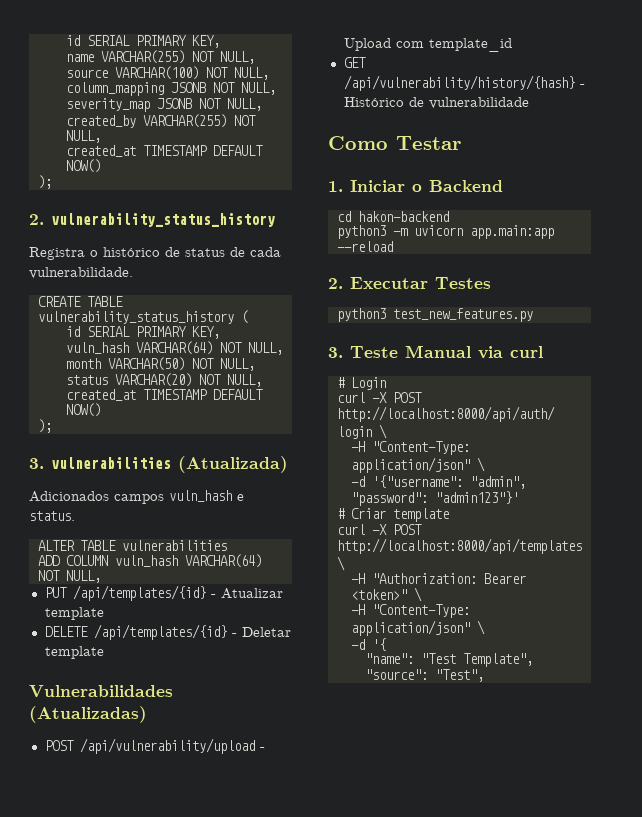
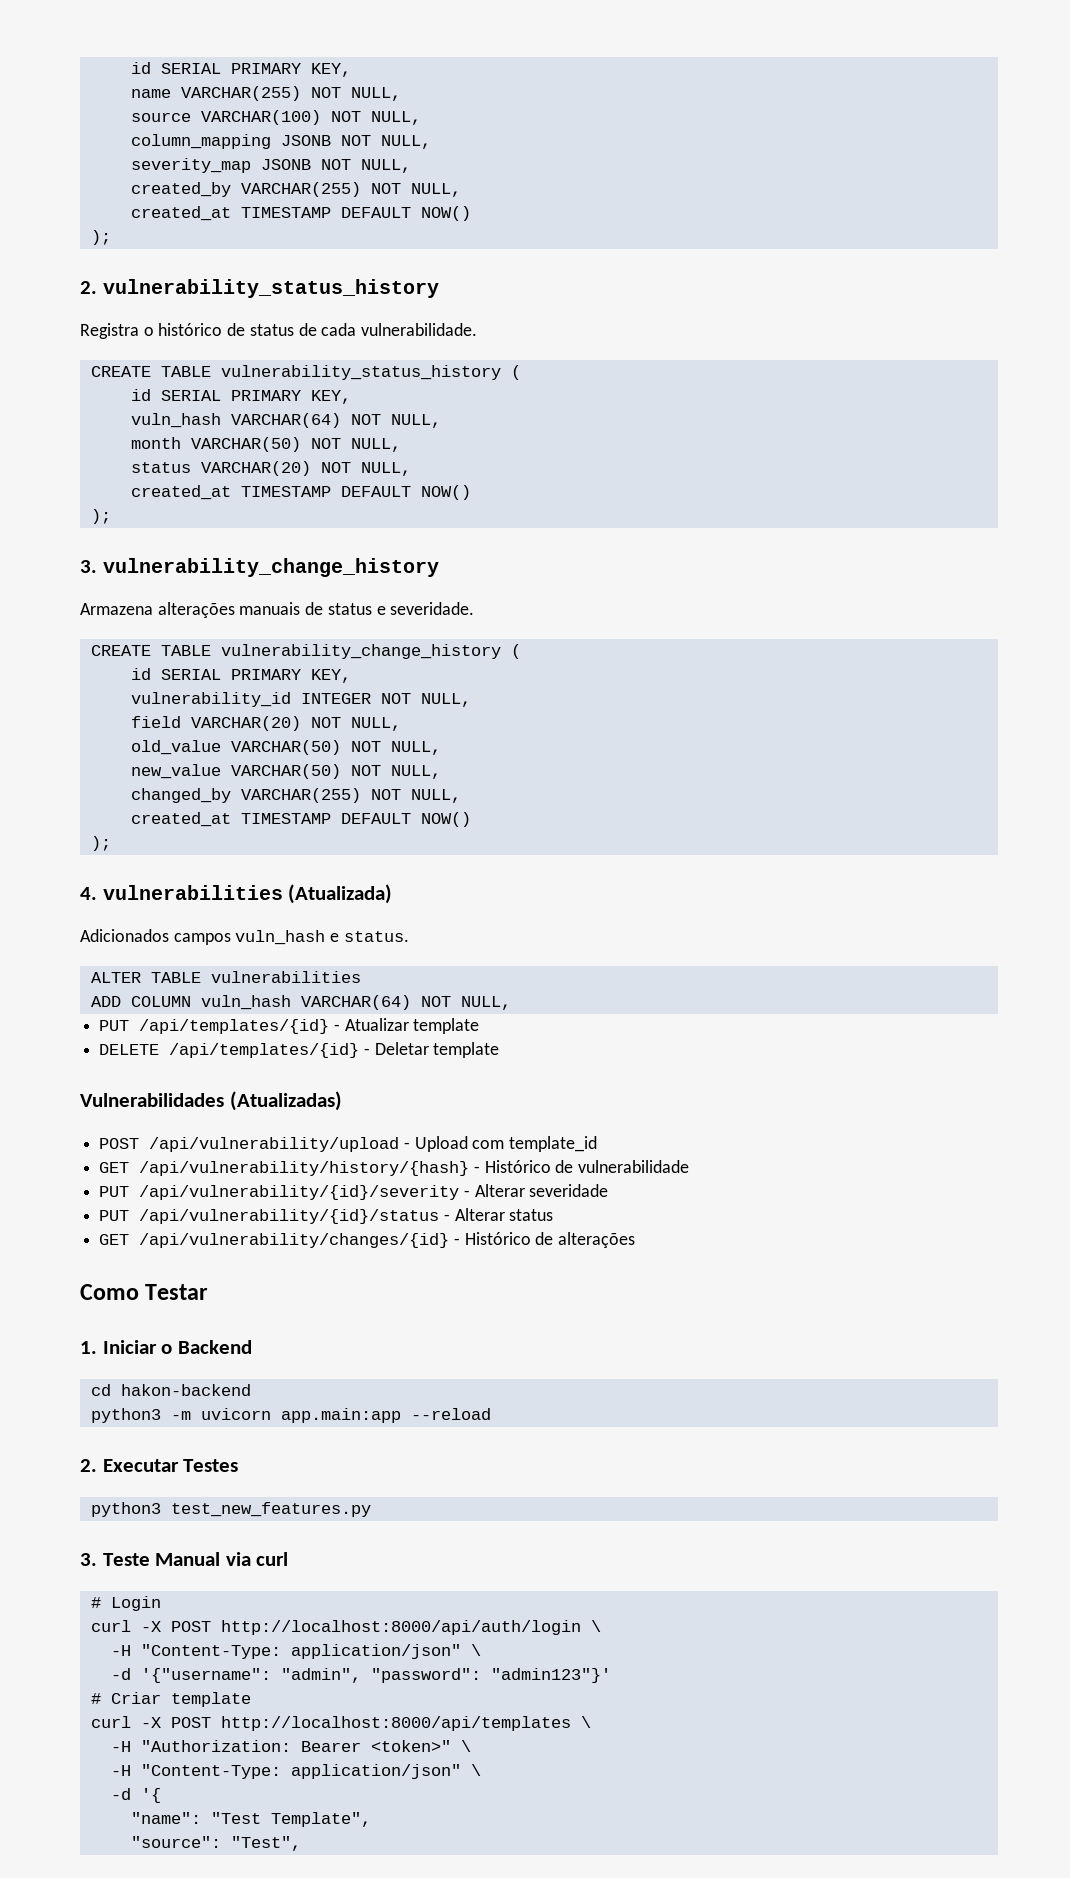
- 3. vulnerabilities (Atualizada)
+ 3. vulnerability_change_history
+ Armazena alterações manuais de status e severidade.
+ CREATE TABLE vulnerability_change_history (
+ id SERIAL PRIMARY KEY,
+ vulnerability_id INTEGER NOT NULL,
+ field VARCHAR(20) NOT NULL,
+ old_value VARCHAR(50) NOT NULL,
+ new_value VARCHAR(50) NOT NULL,
+ changed_by VARCHAR(255) NOT NULL,
+ created_at TIMESTAMP DEFAULT NOW()
+ );
+ 4. vulnerabilities (Atualizada)
+ PUT /api/vulnerability/{id}/severity - Alterar severidade
+ PUT /api/vulnerability/{id}/status - Alterar status
+ GET /api/vulnerability/changes/{id} - Histórico de alterações

